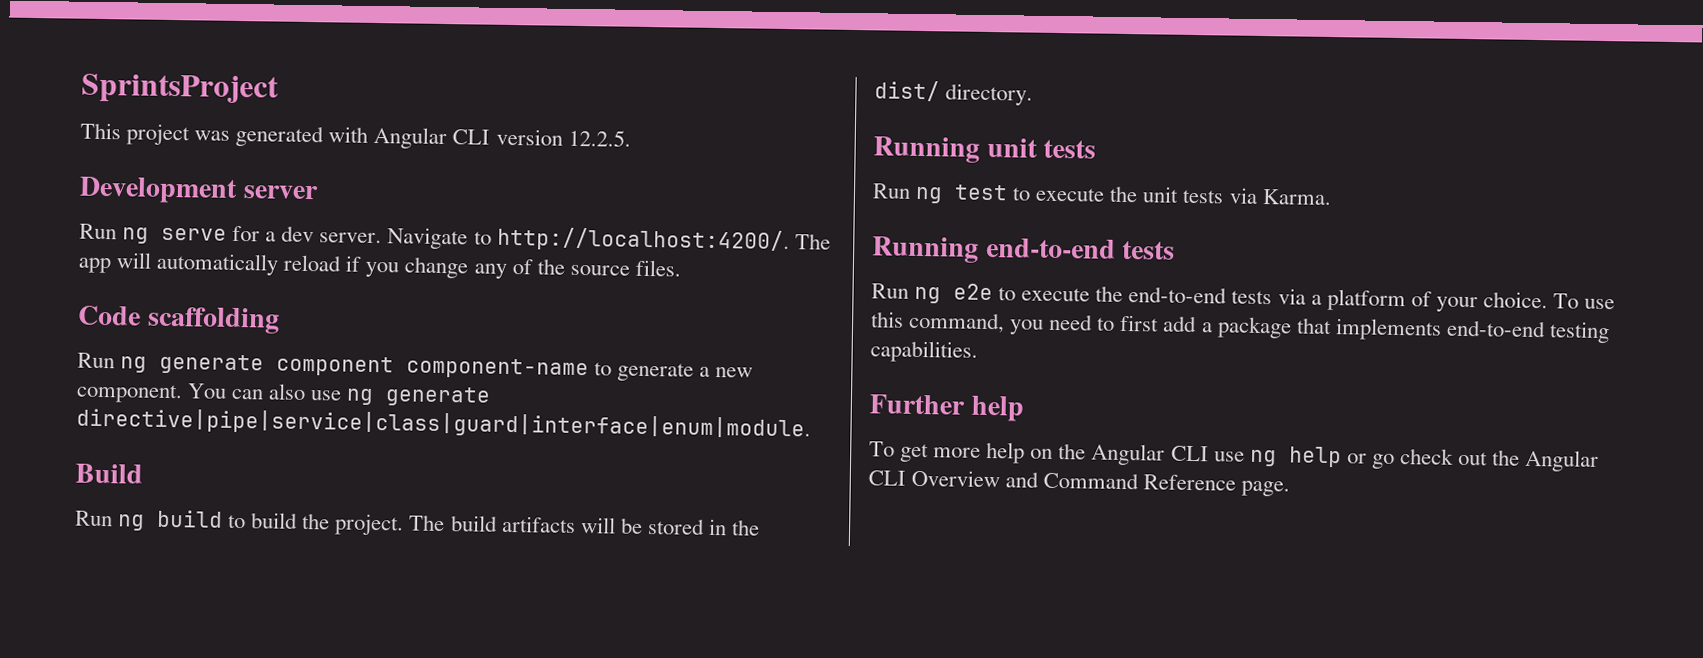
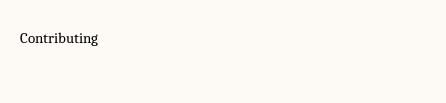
- SprintsProject
- This project was generated with Angular CLI version 12.2.5.
- Development server
- Run ng serve for a dev server. Navigate to http://localhost:4200/. The app will automatically reload if you change any of the source files.
- Code scaffolding
- Run ng generate component component-name to generate a new component. You can also use ng generate directive|pipe|service|class|guard|interface|enum|module.
- Build
- Run ng build to build the project. The build artifacts will be stored in the dist/ directory.
- Running unit tests
- Run ng test to execute the unit tests via Karma.
- Running end-to-end tests
- Run ng e2e to execute the end-to-end tests via a platform of your choice. To use this command, you need to first add a package that implements end-to-end testing capabilities.
- Further help
- To get more help on the Angular CLI use ng help or go check out the Angular CLI Overview and Command Reference page.
+ Contributing

